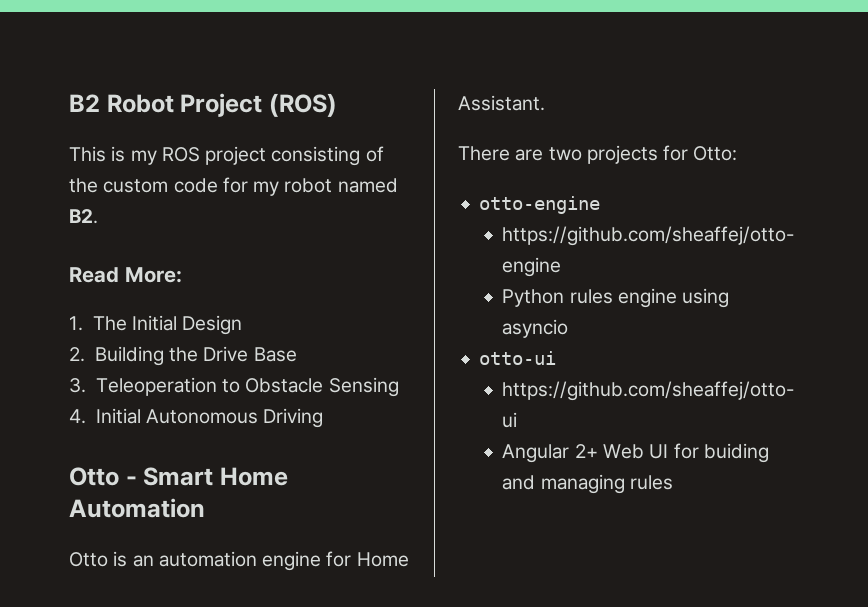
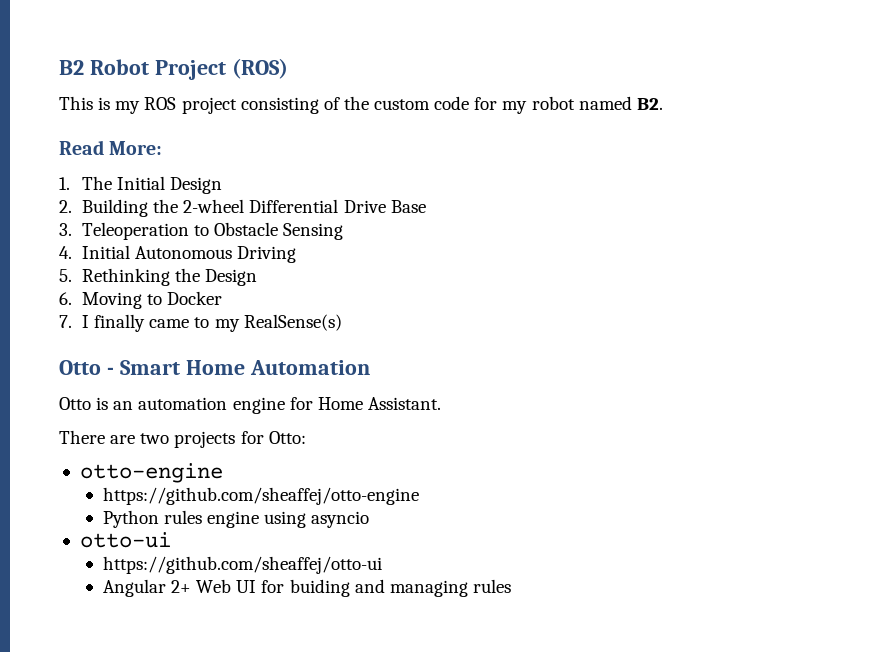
- 2. Building the Drive Base
+ 2. Building the 2-wheel Differential Drive Base
+ 5. Rethinking the Design
+ 6. Moving to Docker
+ 7. I finally came to my RealSense(s)

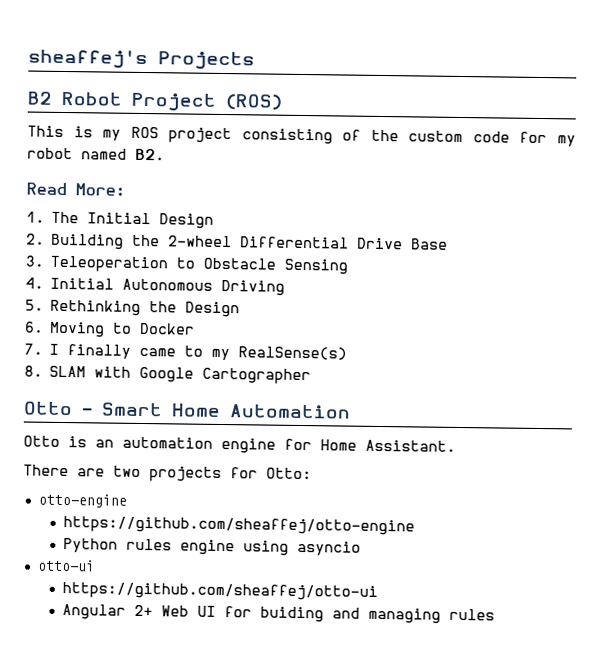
+ sheaffej's Projects
+ 8. SLAM with Google Cartographer

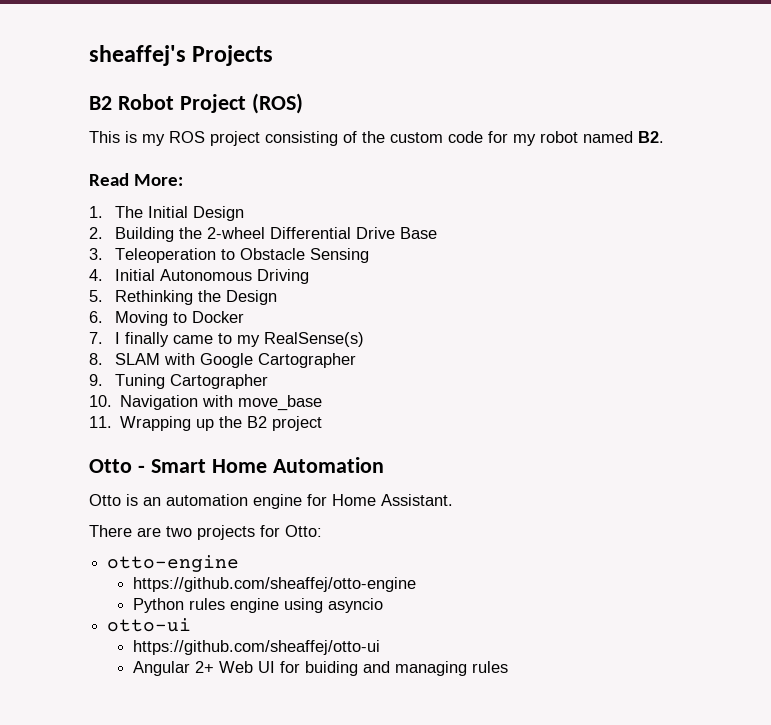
+ 9. Tuning Cartographer
+ 10. Navigation with move_base
+ 11. Wrapping up the B2 project

